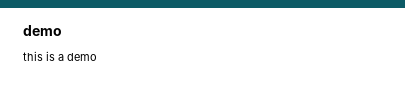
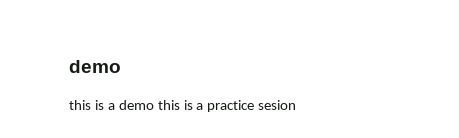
- this is a demo
+ this is a demo this is a practice sesion

